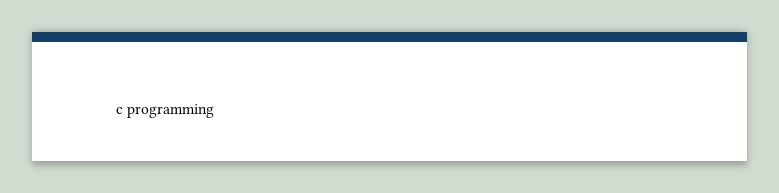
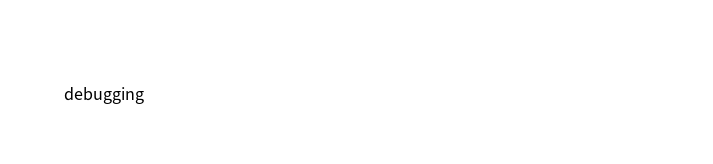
- c programming
+ debugging

